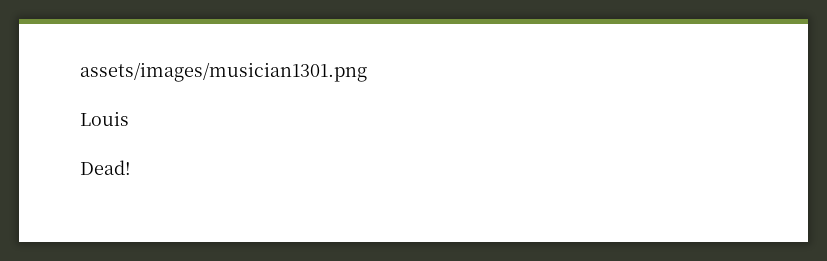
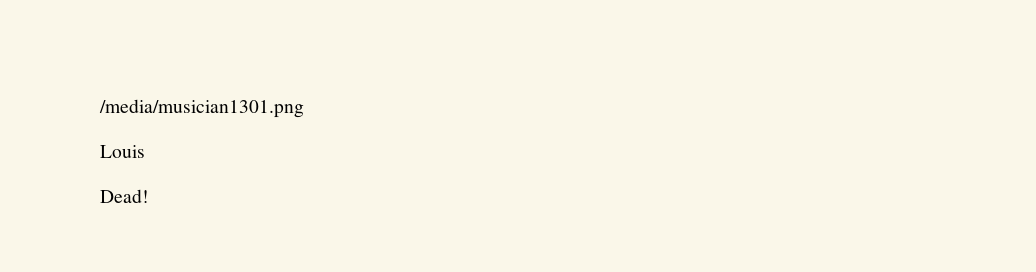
- assets/images/musician1301.png
+ /media/musician1301.png

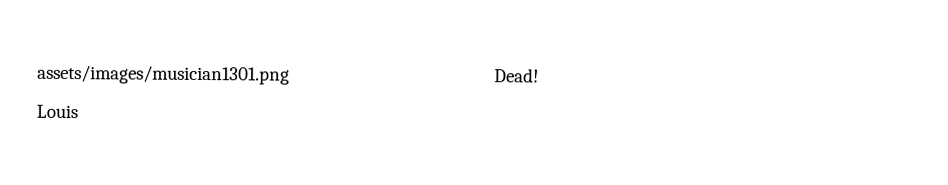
- /media/musician1301.png
+ assets/images/musician1301.png

